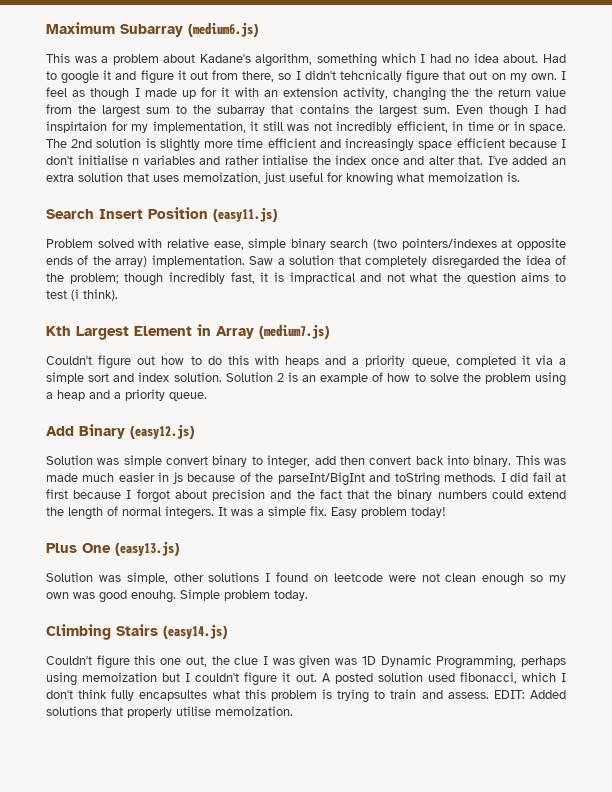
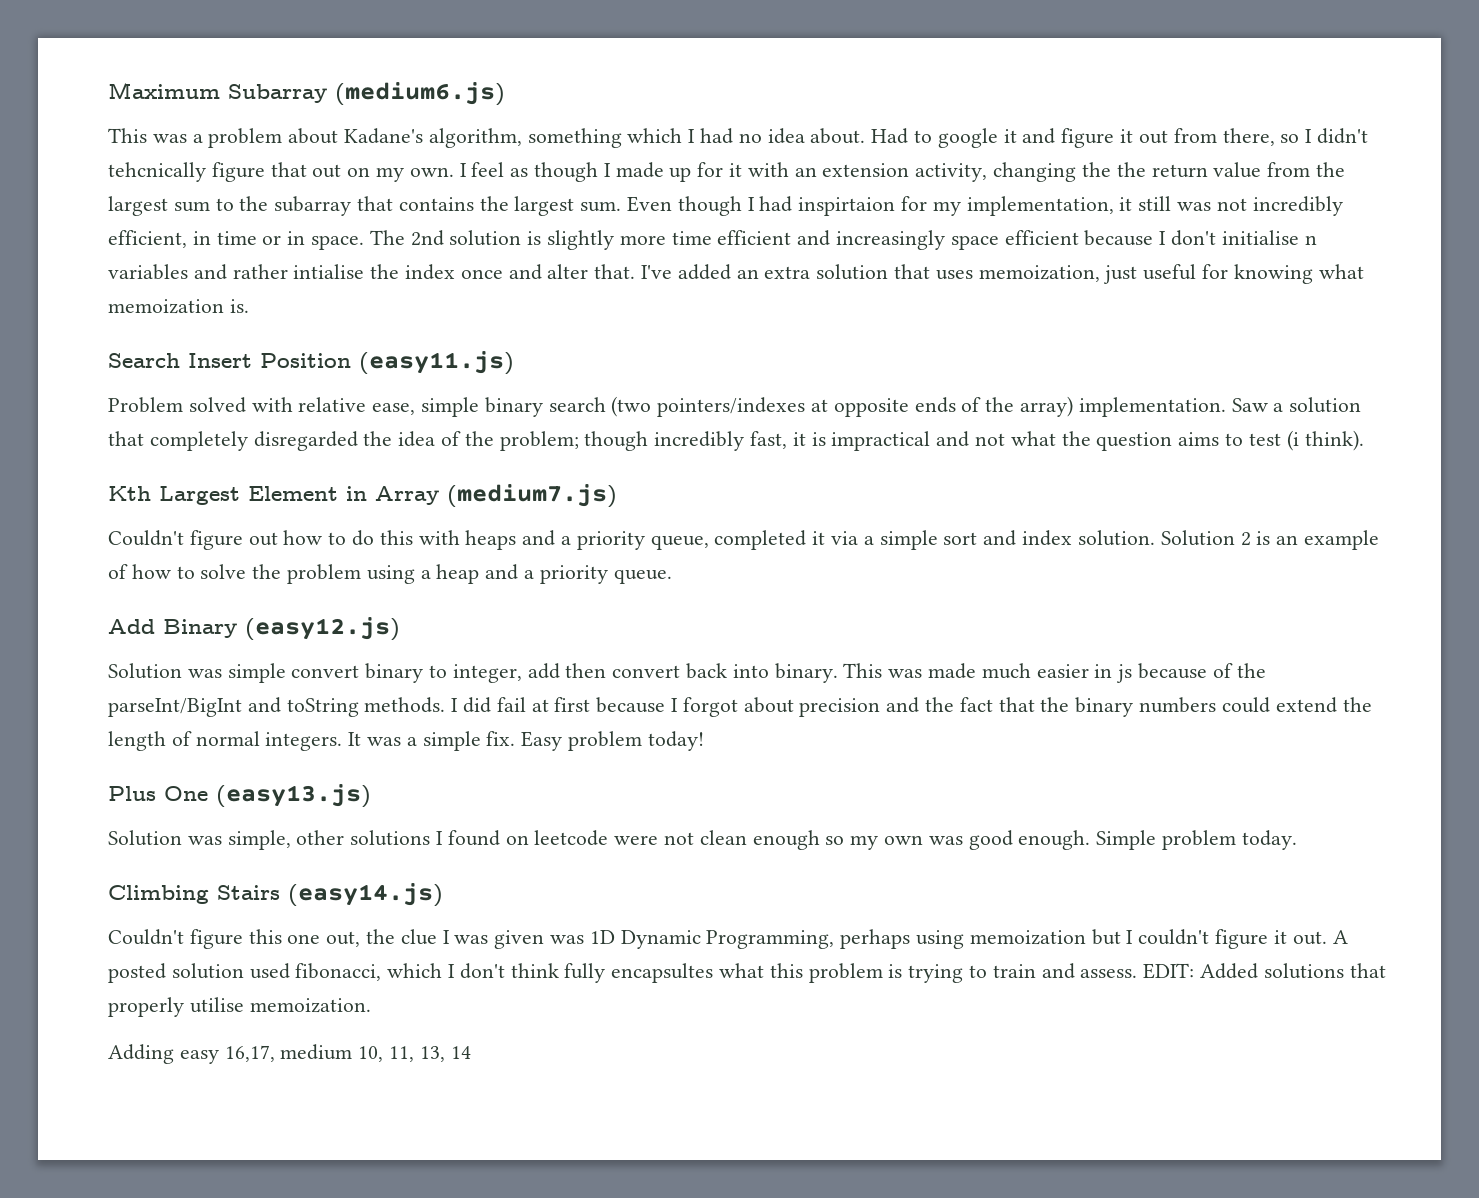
- Solution was simple, other solutions I found on leetcode were not clean enough so my own was good enouhg.
+ Solution was simple, other solutions I found on leetcode were not clean enough so my own was good enough.
+ Adding easy 16,17, medium 10, 11, 13, 14

